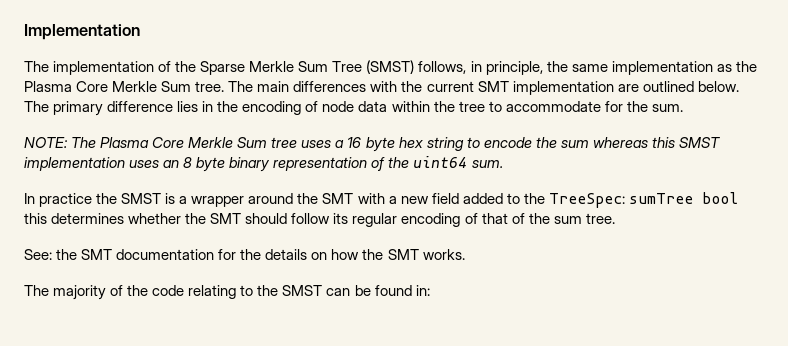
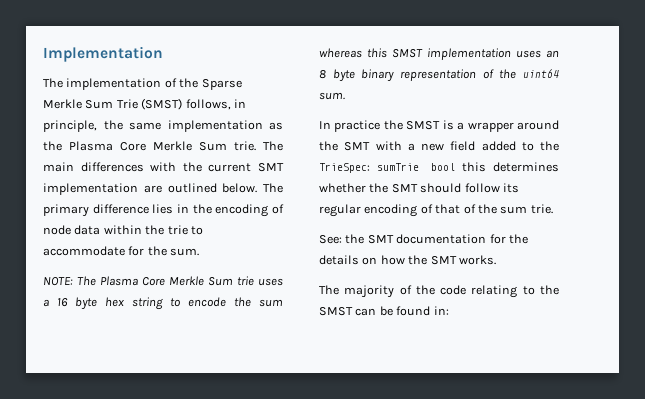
- The implementation of the Sparse Merkle Sum Tree (SMST) follows, in principle, the same implementation as the Plasma Core Merkle Sum tree.
+ The implementation of the Sparse Merkle Sum Trie (SMST) follows, in principle, the same implementation as the Plasma Core Merkle Sum trie.
- The primary difference lies in the encoding of node data within the tree to accommodate for the sum.
+ The primary difference lies in the encoding of node data within the trie to accommodate for the sum.
- NOTE: The Plasma Core Merkle Sum tree uses a 16 byte hex string to encode the sum whereas this SMST implementation uses an 8 byte binary representation of the uint64 sum.
+ NOTE: The Plasma Core Merkle Sum trie uses a 16 byte hex string to encode the sum whereas this SMST implementation uses an 8 byte binary representation of the uint64 sum.
- In practice the SMST is a wrapper around the SMT with a new field added to the TreeSpec: sumTree bool this determines whether the SMT should follow its regular encoding of that of the sum tree.
+ In practice the SMST is a wrapper around the SMT with a new field added to the TrieSpec: sumTrie bool this determines whether the SMT should follow its regular encoding of that of the sum trie.

